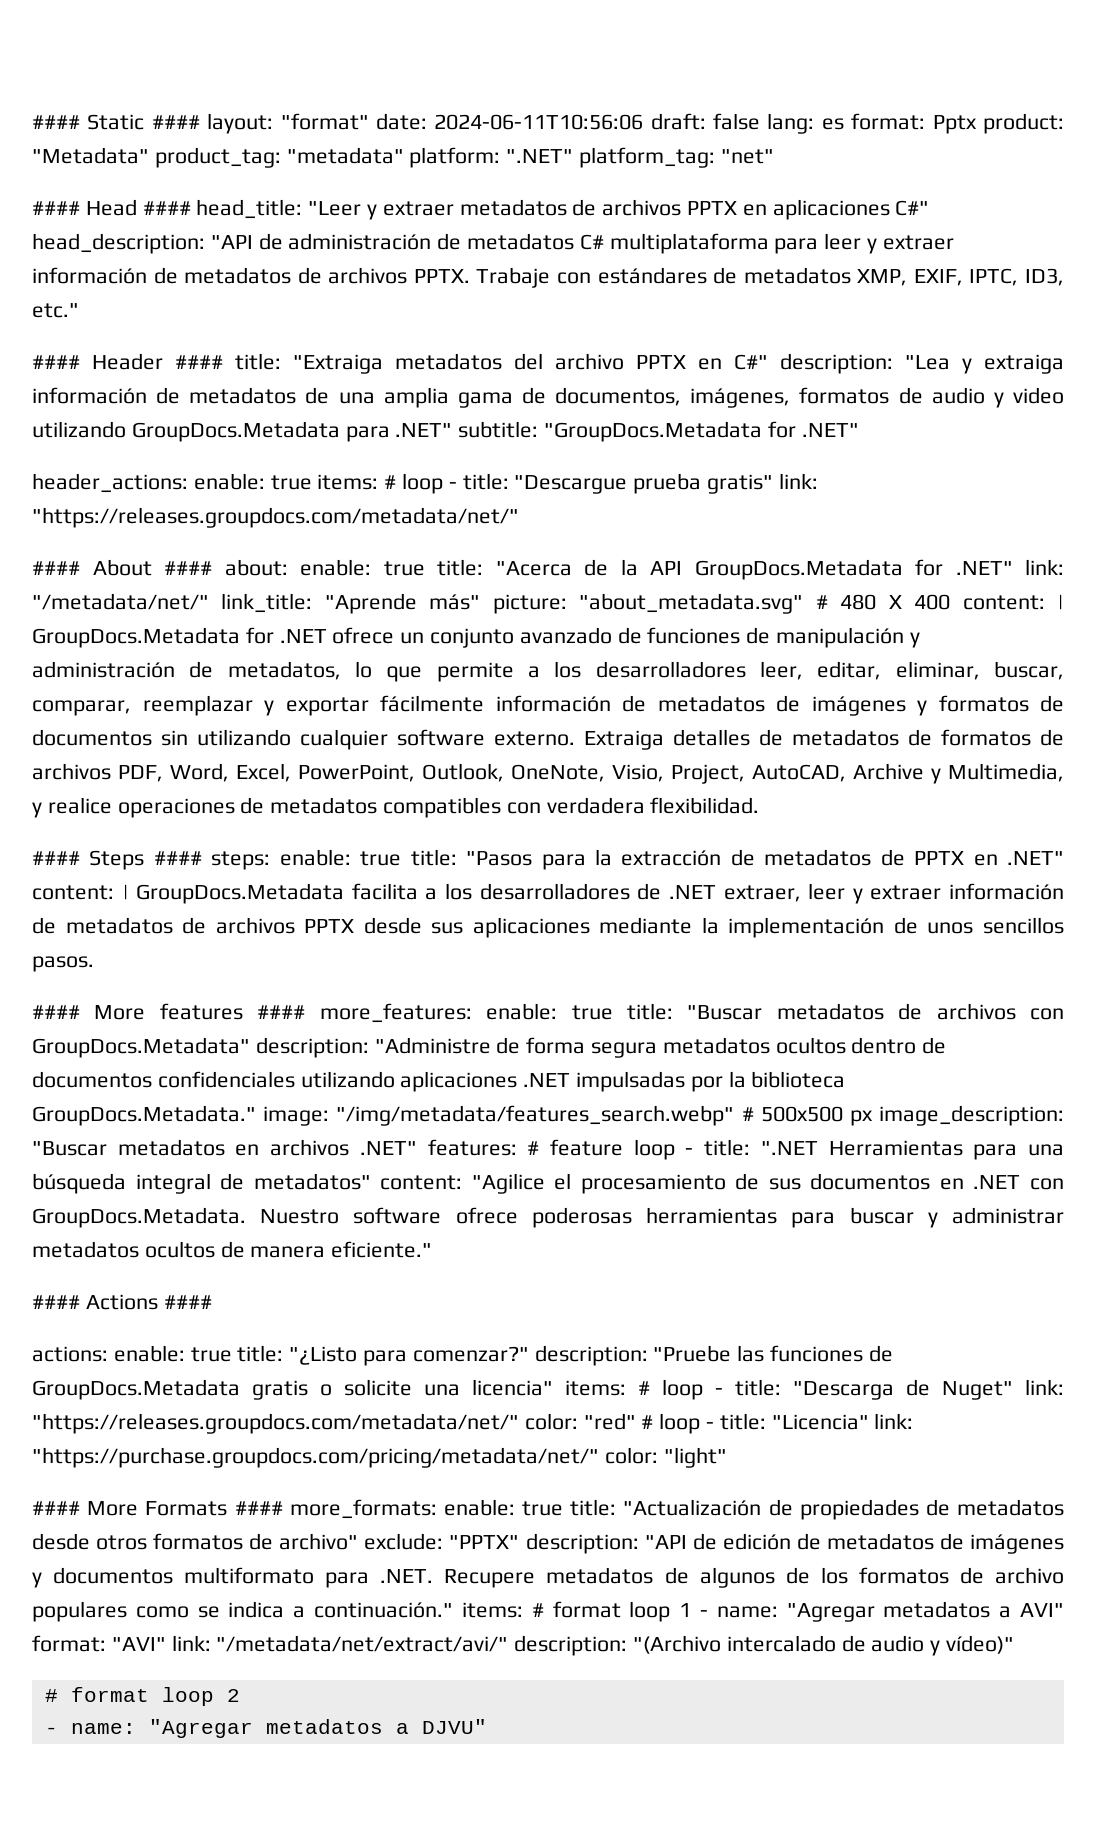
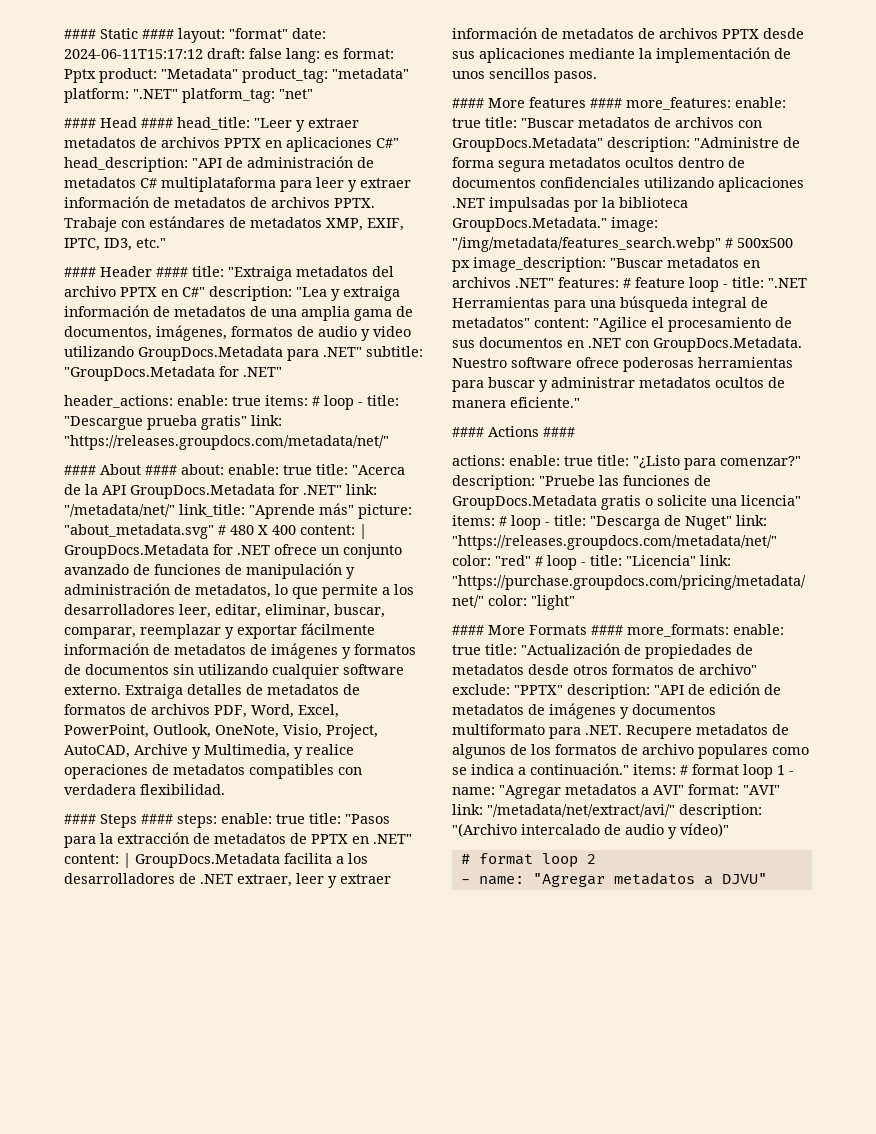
- #### Static #### layout: "format" date: 2024-06-11T10:56:06 draft: false lang: es format: Pptx product: "Metadata" product_tag: "metadata" platform: ".NET" platform_tag: "net"
+ #### Static #### layout: "format" date: 2024-06-11T15:17:12 draft: false lang: es format: Pptx product: "Metadata" product_tag: "metadata" platform: ".NET" platform_tag: "net"

